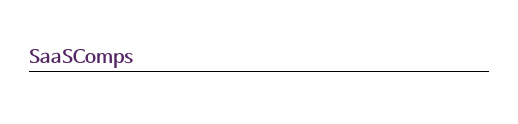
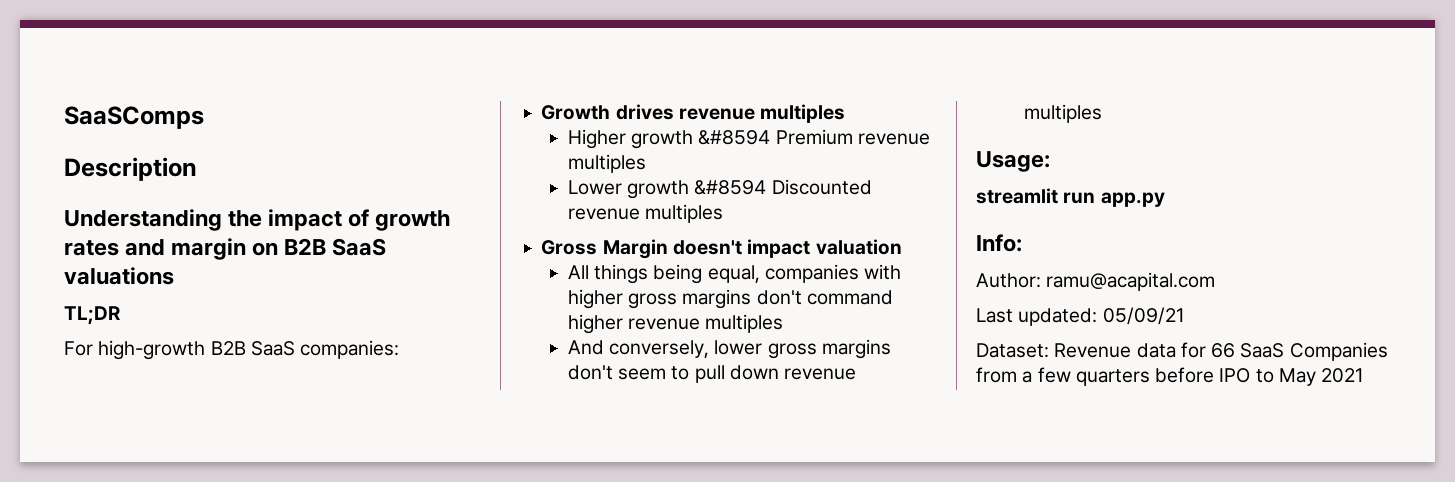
+ Description
+ Understanding the impact of growth rates and margin on B2B SaaS valuations
+ TL;DR
+ For high-growth B2B SaaS companies:
+ Growth drives revenue multiples
+ Higher growth &#8594 Premium revenue multiples
+ Lower growth &#8594 Discounted revenue multiples
+ Gross Margin doesn't impact valuation
+ All things being equal, companies with higher gross margins don't command higher revenue multiples
+ And conversely, lower gross margins don't seem to pull down revenue multiples
+ Usage:
+ streamlit run app.py
+ Info:
+ Author: ramu@acapital.com
+ Last updated: 05/09/21
+ Dataset: Revenue data for 66 SaaS Companies from a few quarters before IPO to May 2021

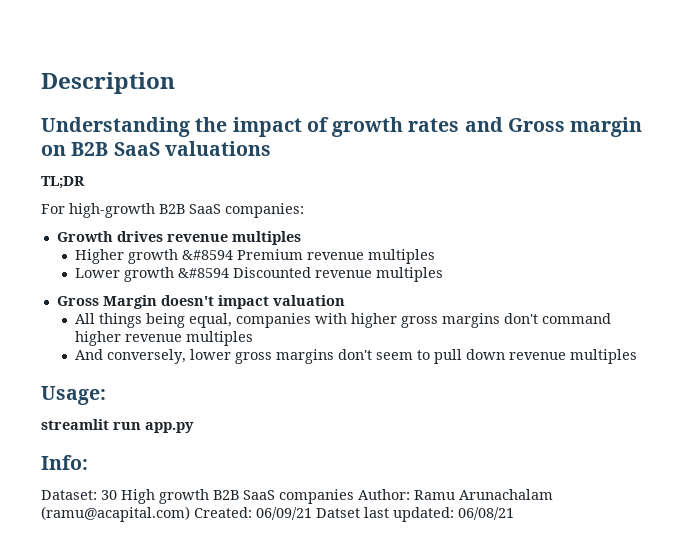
- SaaSComps
- Understanding the impact of growth rates and margin on B2B SaaS valuations
+ Understanding the impact of growth rates and Gross margin on B2B SaaS valuations
- Author: ramu@acapital.com
- Last updated: 05/09/21
- Dataset: Revenue data for 66 SaaS Companies from a few quarters before IPO to May 2021
+ Dataset: 30 High growth B2B SaaS companies Author: Ramu Arunachalam (ramu@acapital.com) Created: 06/09/21 Datset last updated: 06/08/21

